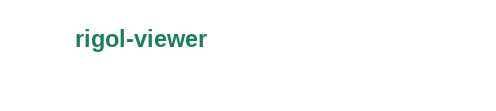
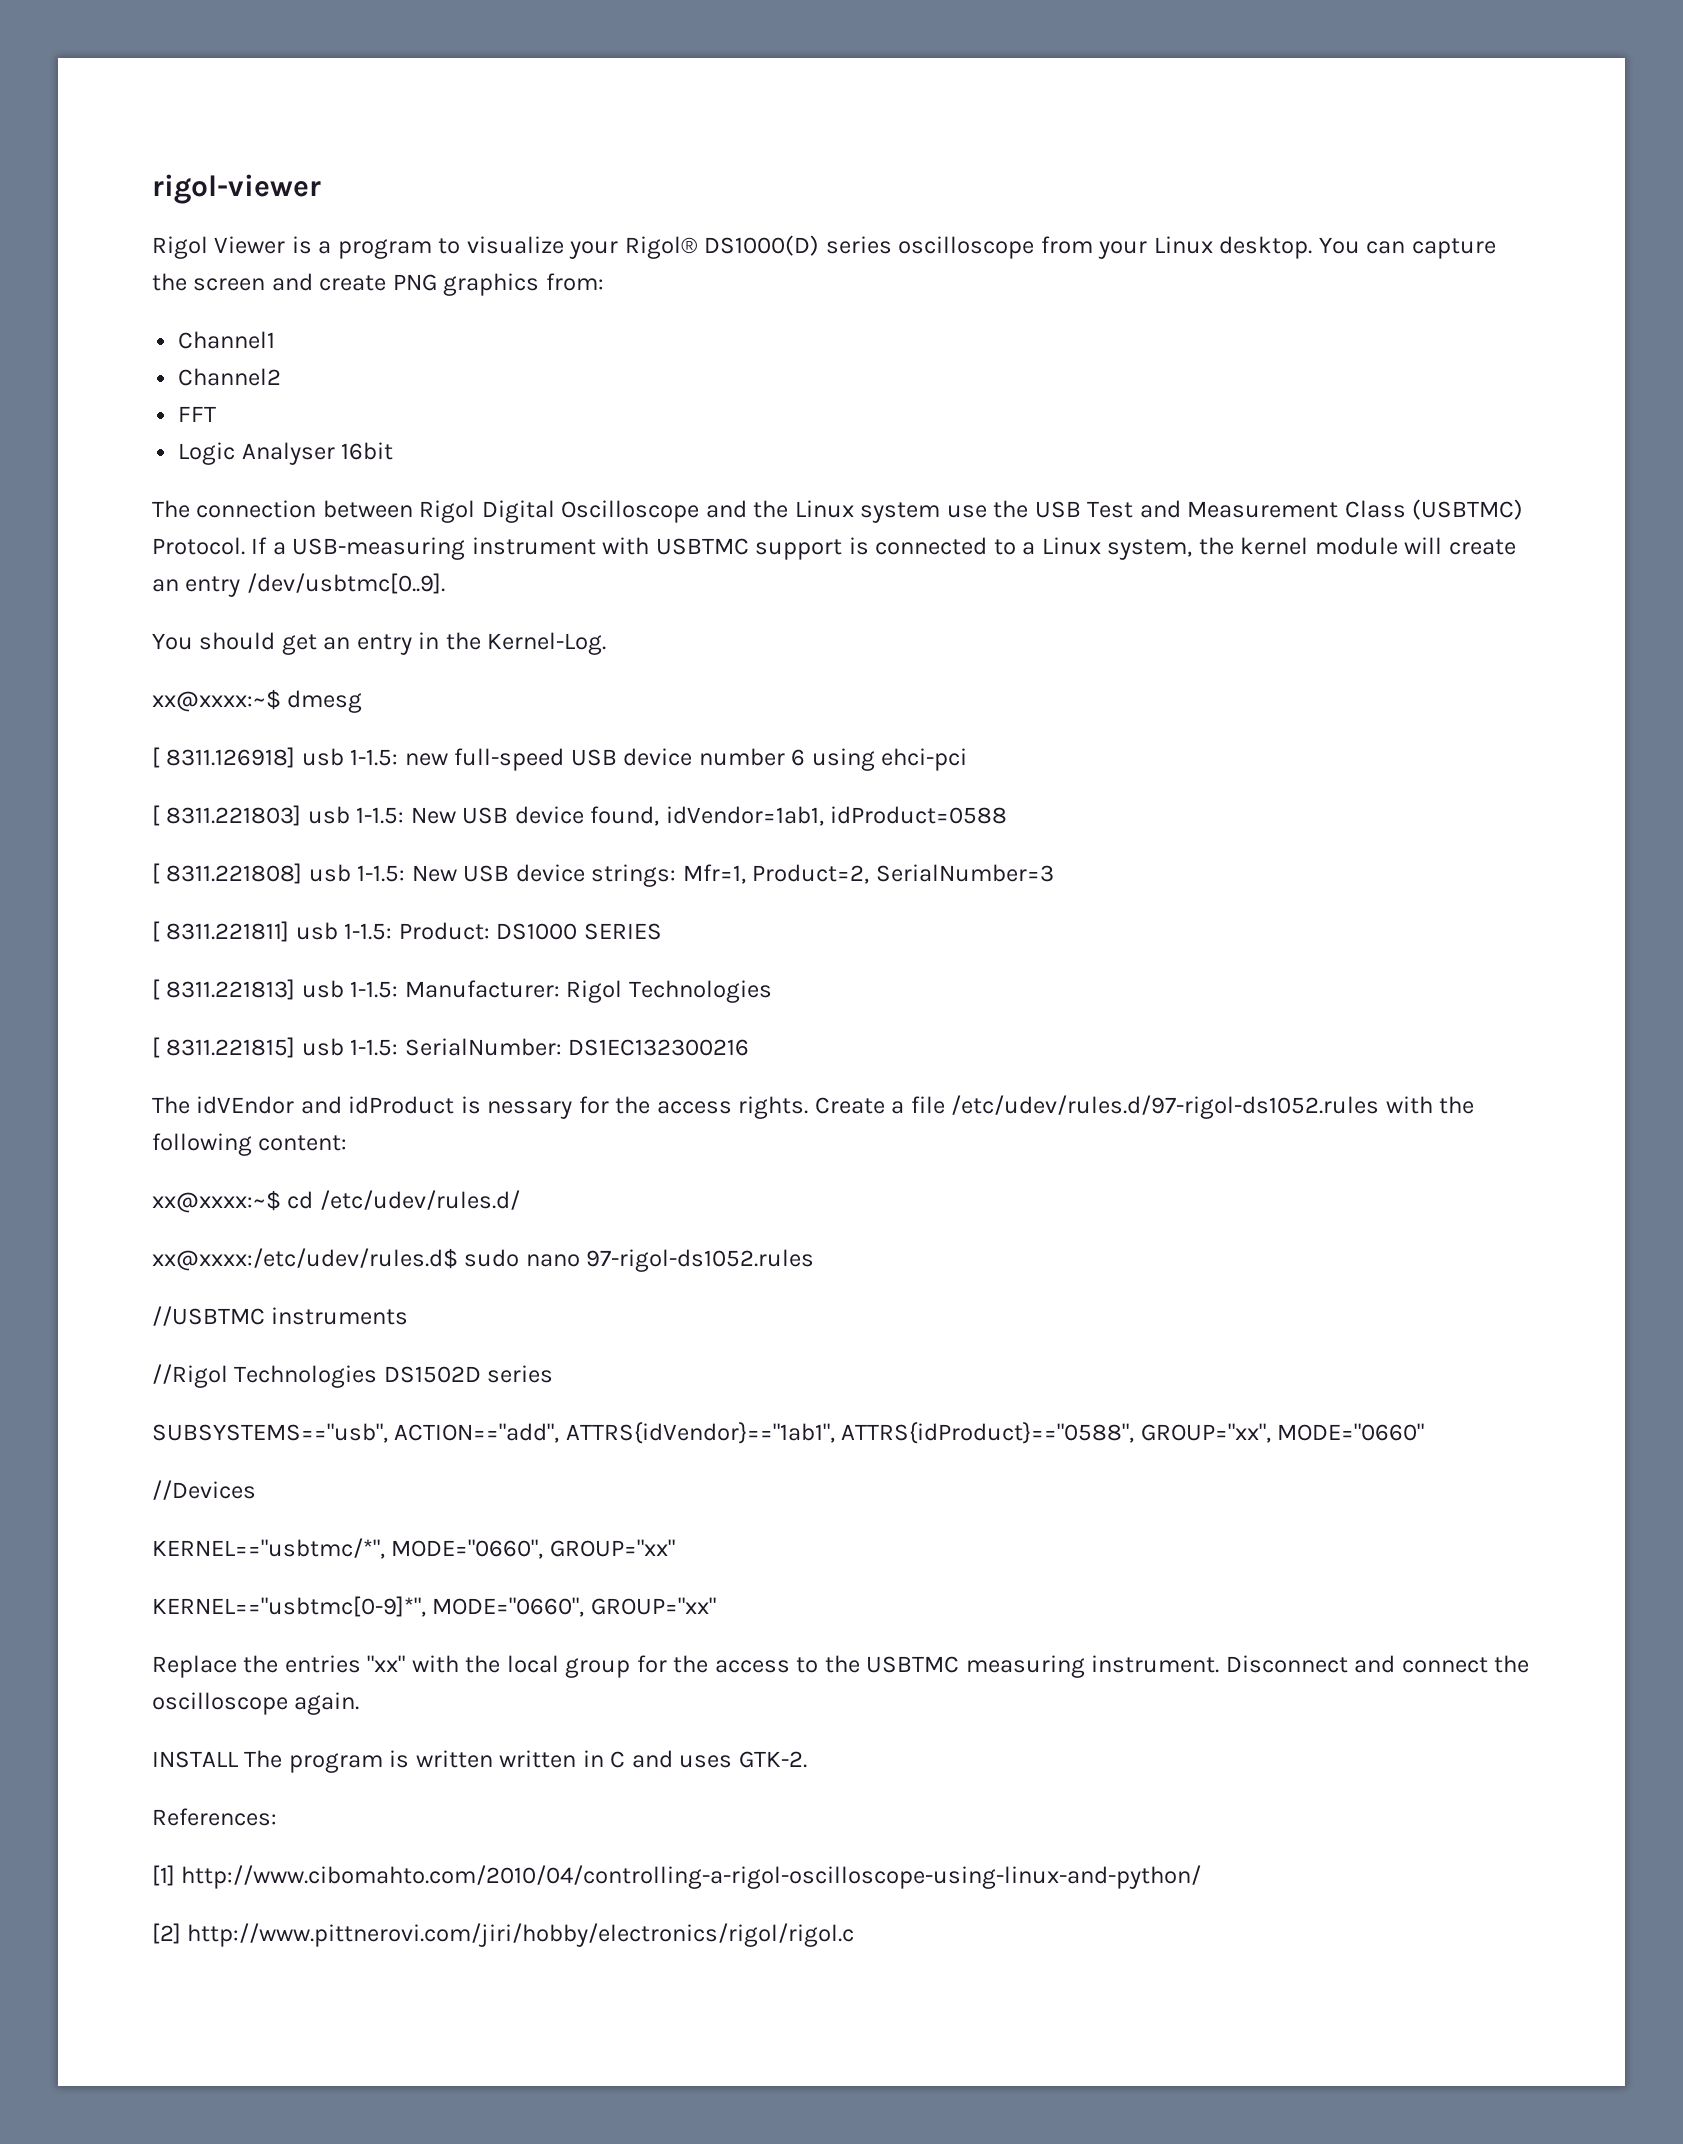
+ Rigol Viewer is a program to visualize your Rigol® DS1000(D) series oscilloscope from your Linux desktop. You can capture the screen and create PNG graphics from:
+ Channel1
+ Channel2
+ FFT
+ Logic Analyser 16bit
+ The connection between Rigol Digital Oscilloscope and the Linux system use the USB Test and Measurement Class (USBTMC) Protocol. If a USB-measuring instrument with USBTMC support is connected to a Linux system, the kernel module will create an entry /dev/usbtmc[0..9].
+ You should get an entry in the Kernel-Log.
+ xx@xxxx:~$ dmesg
+ [ 8311.126918] usb 1-1.5: new full-speed USB device number 6 using ehci-pci
+ [ 8311.221803] usb 1-1.5: New USB device found, idVendor=1ab1, idProduct=0588
+ [ 8311.221808] usb 1-1.5: New USB device strings: Mfr=1, Product=2, SerialNumber=3
+ [ 8311.221811] usb 1-1.5: Product: DS1000 SERIES
+ [ 8311.221813] usb 1-1.5: Manufacturer: Rigol Technologies
+ [ 8311.221815] usb 1-1.5: SerialNumber: DS1EC132300216
+ The idVEndor and idProduct is nessary for the access rights. Create a file /etc/udev/rules.d/97-rigol-ds1052.rules with the following content:
+ xx@xxxx:~$ cd /etc/udev/rules.d/
+ xx@xxxx:/etc/udev/rules.d$ sudo nano 97-rigol-ds1052.rules
+ //USBTMC instruments
+ //Rigol Technologies DS1502D series
+ SUBSYSTEMS=="usb", ACTION=="add", ATTRS{idVendor}=="1ab1", ATTRS{idProduct}=="0588", GROUP="xx", MODE="0660"
+ //Devices
+ KERNEL=="usbtmc/*", MODE="0660", GROUP="xx"
+ KERNEL=="usbtmc[0-9]*", MODE="0660", GROUP="xx"
+ Replace the entries "xx" with the local group for the access to the USBTMC measuring instrument. Disconnect and connect the oscilloscope again.
+ INSTALL The program is written written in C and uses GTK-2.
+ References:
+ [1] http://www.cibomahto.com/2010/04/controlling-a-rigol-oscilloscope-using-linux-and-python/
+ [2] http://www.pittnerovi.com/jiri/hobby/electronics/rigol/rigol.c

